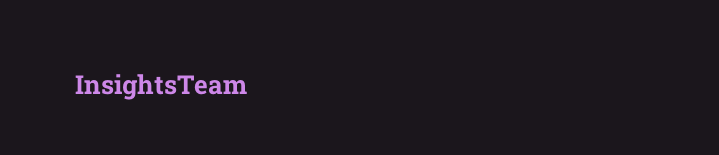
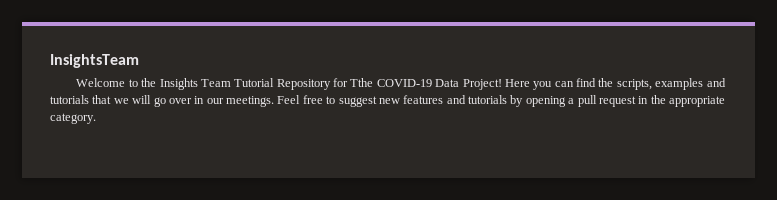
+ Welcome to the Insights Team Tutorial Repository for Tthe COVID-19 Data Project! Here you can find the scripts, examples and tutorials that we will go over in our meetings. Feel free to suggest new features and tutorials by opening a pull request in the appropriate category.

